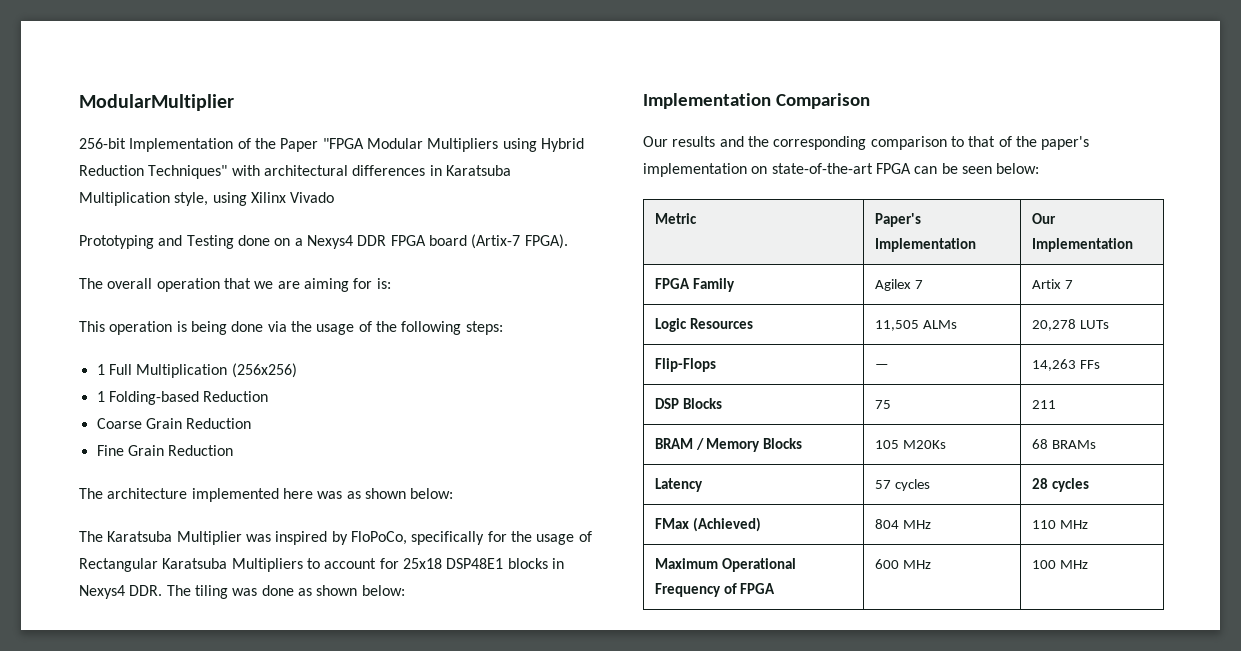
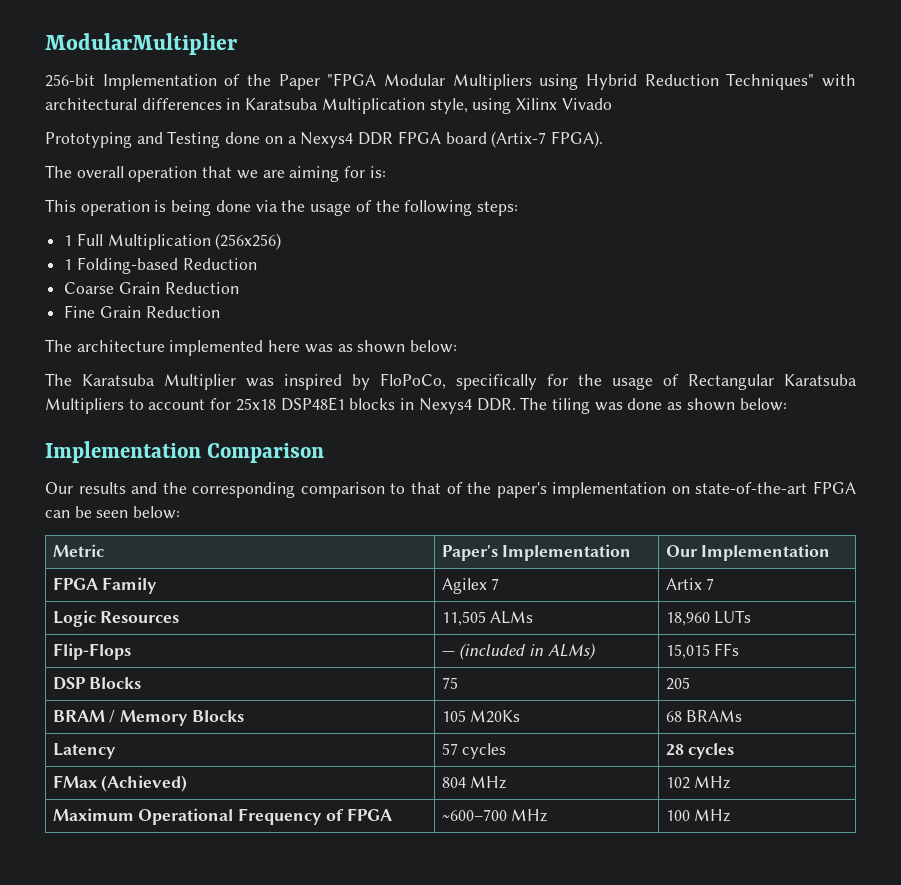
- Logic Resources | 11,505 ALMs | 20,278 LUTs
+ Logic Resources | 11,505 ALMs | 18,960 LUTs
- Flip-Flops | — | 14,263 FFs
+ Flip-Flops | — (included in ALMs) | 15,015 FFs
- DSP Blocks | 75 | 211
+ DSP Blocks | 75 | 205
- FMax (Achieved) | 804 MHz | 110 MHz
+ FMax (Achieved) | 804 MHz | 102 MHz
- Maximum Operational Frequency of FPGA | 600 MHz | 100 MHz
+ Maximum Operational Frequency of FPGA | ~600–700 MHz | 100 MHz

